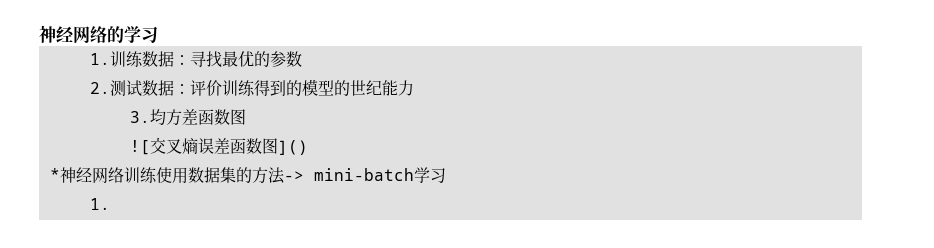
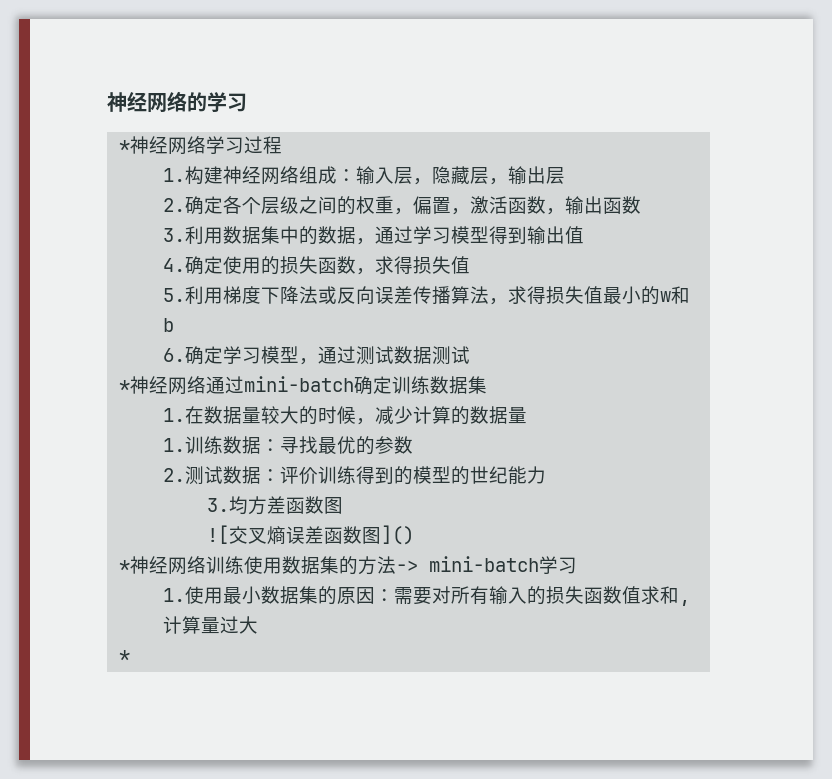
+ *神经网络学习过程
+ 1.构建神经网络组成：输入层，隐藏层，输出层
+ 2.确定各个层级之间的权重，偏置，激活函数，输出函数
+ 3.利用数据集中的数据，通过学习模型得到输出值
+ 4.确定使用的损失函数，求得损失值
+ 5.利用梯度下降法或反向误差传播算法，求得损失值最小的w和b
+ 6.确定学习模型，通过测试数据测试
+ *神经网络通过mini-batch确定训练数据集
+ 1.在数据量较大的时候，减少计算的数据量
  *神经网络训练使用数据集的方法-> mini-batch学习
- 1.
+ 1.使用最小数据集的原因：需要对所有输入的损失函数值求和,计算量过大
+ *

